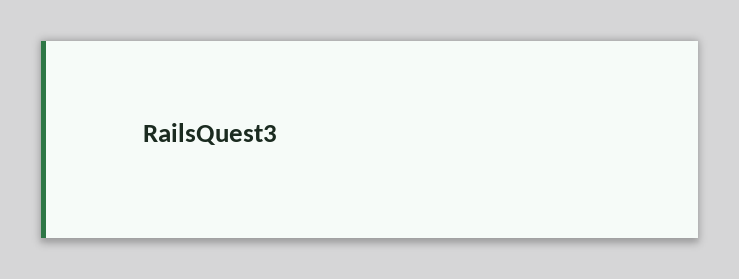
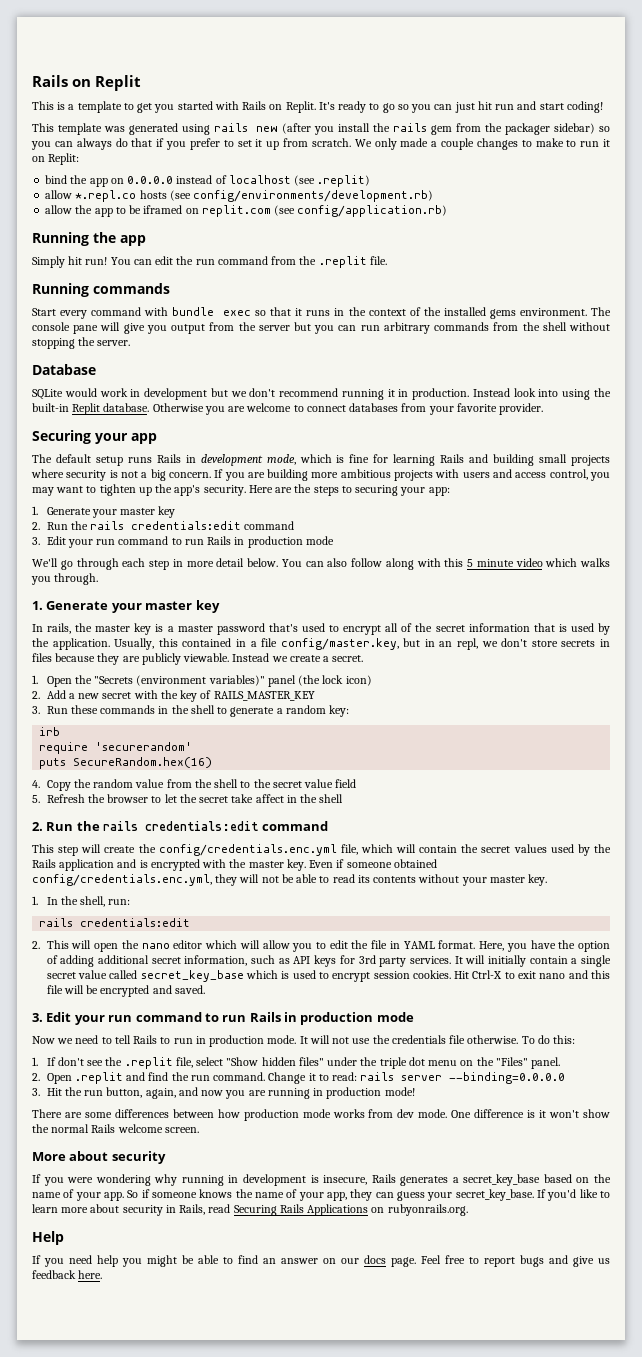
- RailsQuest3
+ Rails on Replit
+ This is a template to get you started with Rails on Replit. It's ready to go so you can just hit run and start coding!
+ This template was generated using rails new (after you install the rails gem from the packager sidebar) so you can always do that if you prefer to set it up from scratch. We only made a couple changes to make to run it on Replit:
+ bind the app on 0.0.0.0 instead of localhost (see .replit)
+ allow *.repl.co hosts (see config/environments/development.rb)
+ allow the app to be iframed on replit.com (see config/application.rb)
+ Running the app
+ Simply hit run! You can edit the run command from the .replit file.
+ Running commands
+ Start every command with bundle exec so that it runs in the context of the installed gems environment. The console pane will give you output from the server but you can run arbitrary commands from the shell without stopping the server.
+ Database
+ SQLite would work in development but we don't recommend running it in production. Instead look into using the built-in Replit database. Otherwise you are welcome to connect databases from your favorite provider.
+ Securing your app
+ The default setup runs Rails in development mode, which is fine for learning Rails and building small projects where security is not a big concern. If you are building more ambitious projects with users and access control, you may want to tighten up the app's security. Here are the steps to securing your app:
+ 1. Generate your master key
+ 2. Run the rails credentials:edit command
+ 3. Edit your run command to run Rails in production mode
+ We'll go through each step in more detail below. You can also follow along with this 5 minute video which walks you through.
+ 1. Generate your master key
+ In rails, the master key is a master password that's used to encrypt all of the secret information that is used by the application. Usually, this contained in a file config/master.key, but in an repl, we don't store secrets in files because they are publicly viewable. Instead we create a secret.
+ 1. Open the "Secrets (environment variables)" panel (the lock icon)
+ 2. Add a new secret with the key of RAILS_MASTER_KEY
+ 3. Run these commands in the shell to generate a random key:
+ irb
+ require 'securerandom'
+ puts SecureRandom.hex(16)
+ 4. Copy the random value from the shell to the secret value field
+ 5. Refresh the browser to let the secret take affect in the shell
+ 2. Run the rails credentials:edit command
+ This step will create the config/credentials.enc.yml file, which will contain the secret values used by the Rails application and is encrypted with the master key. Even if someone obtained config/credentials.enc.yml, they will not be able to read its contents without your master key.
+ 1. In the shell, run:
+ rails credentials:edit
+ 2. This will open the nano editor which will allow you to edit the file in YAML format. Here, you have the option of adding additional secret information, such as API keys for 3rd party services. It will initially contain a single secret value called secret_key_base which is used to encrypt session cookies. Hit Ctrl-X to exit nano and this file will be encrypted and saved.
+ 3. Edit your run command to run Rails in production mode
+ Now we need to tell Rails to run in production mode. It will not use the credentials file otherwise. To do this:
+ 1. If don't see the .replit file, select "Show hidden files" under the triple dot menu on the "Files" panel.
+ 2. Open .replit and find the run command. Change it to read: rails server --binding=0.0.0.0
+ 3. Hit the run button, again, and now you are running in production mode!
+ There are some differences between how production mode works from dev mode. One difference is it won't show the normal Rails welcome screen.
+ More about security
+ If you were wondering why running in development is insecure, Rails generates a secret_key_base based on the name of your app. So if someone knows the name of your app, they can guess your secret_key_base. If you'd like to learn more about security in Rails, read Securing Rails Applications on rubyonrails.org.
+ Help
+ If you need help you might be able to find an answer on our docs page. Feel free to report bugs and give us feedback here.

